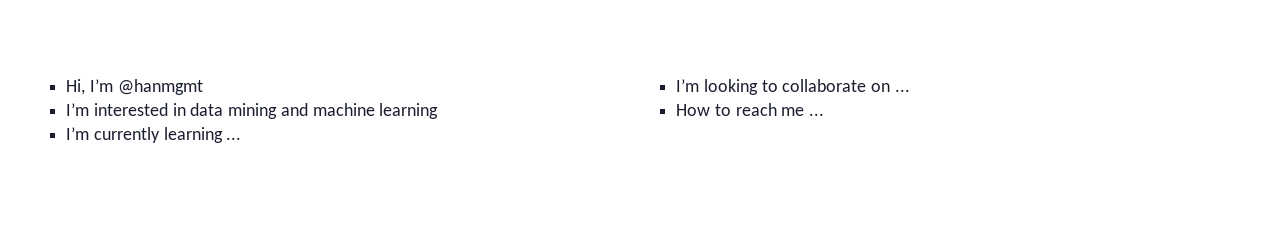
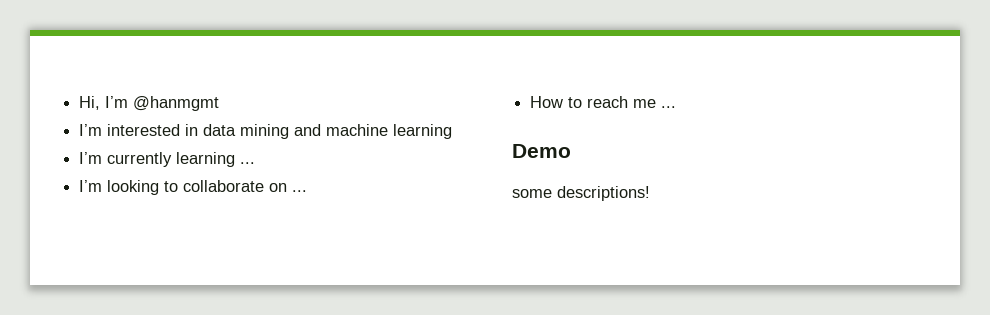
+ Demo
+ some descriptions!

